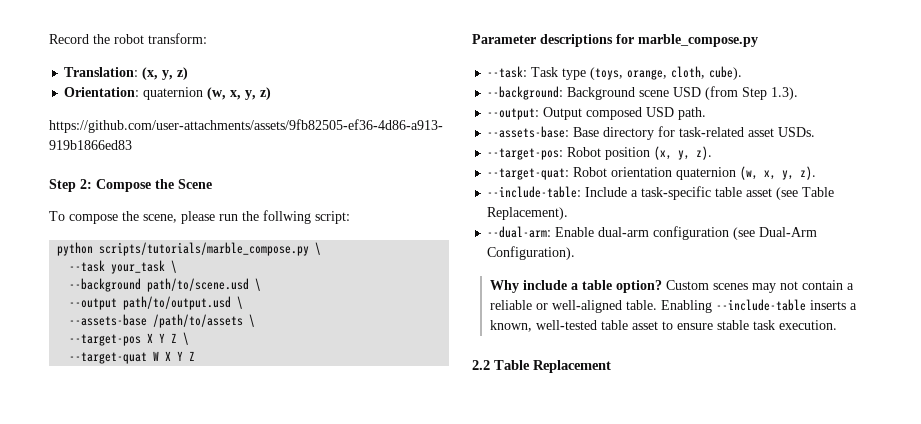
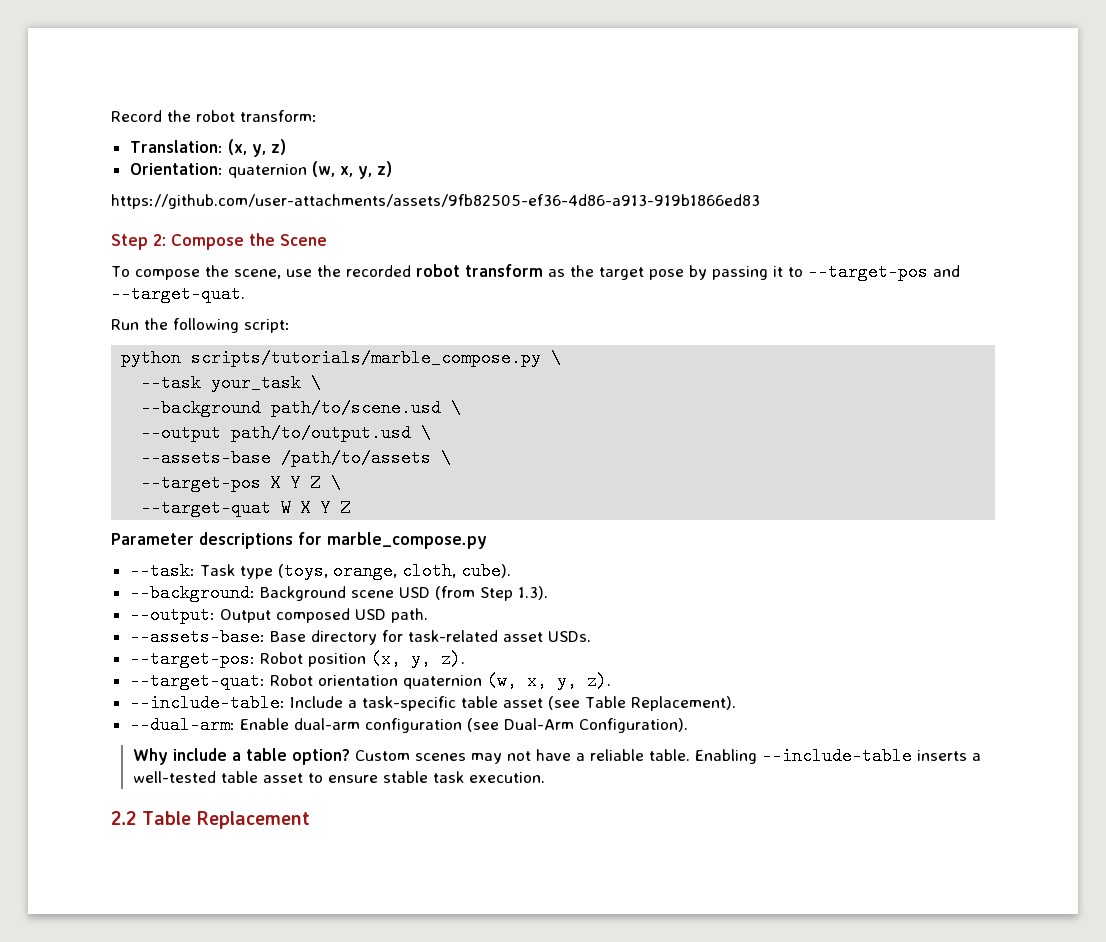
- To compose the scene, please run the follwing script:
+ To compose the scene, use the recorded robot transform as the target pose by passing it to --target-pos and --target-quat.
+ Run the following script:
- Custom scenes may not contain a reliable or well-aligned table.
+ Custom scenes may not have a reliable table.
- Enabling --include-table inserts a known, well-tested table asset to ensure stable task execution.
+ Enabling --include-table inserts a well-tested table asset to ensure stable task execution.

